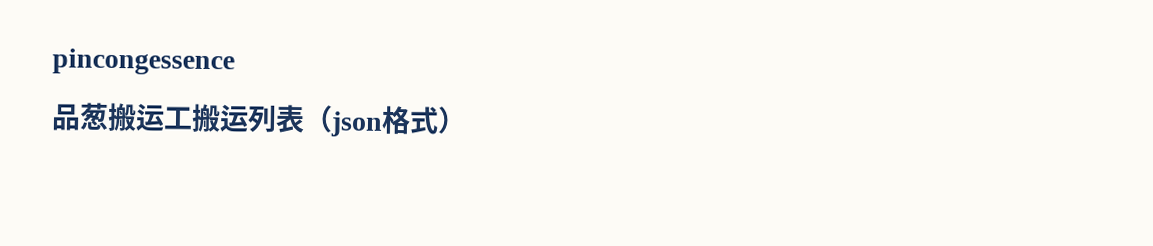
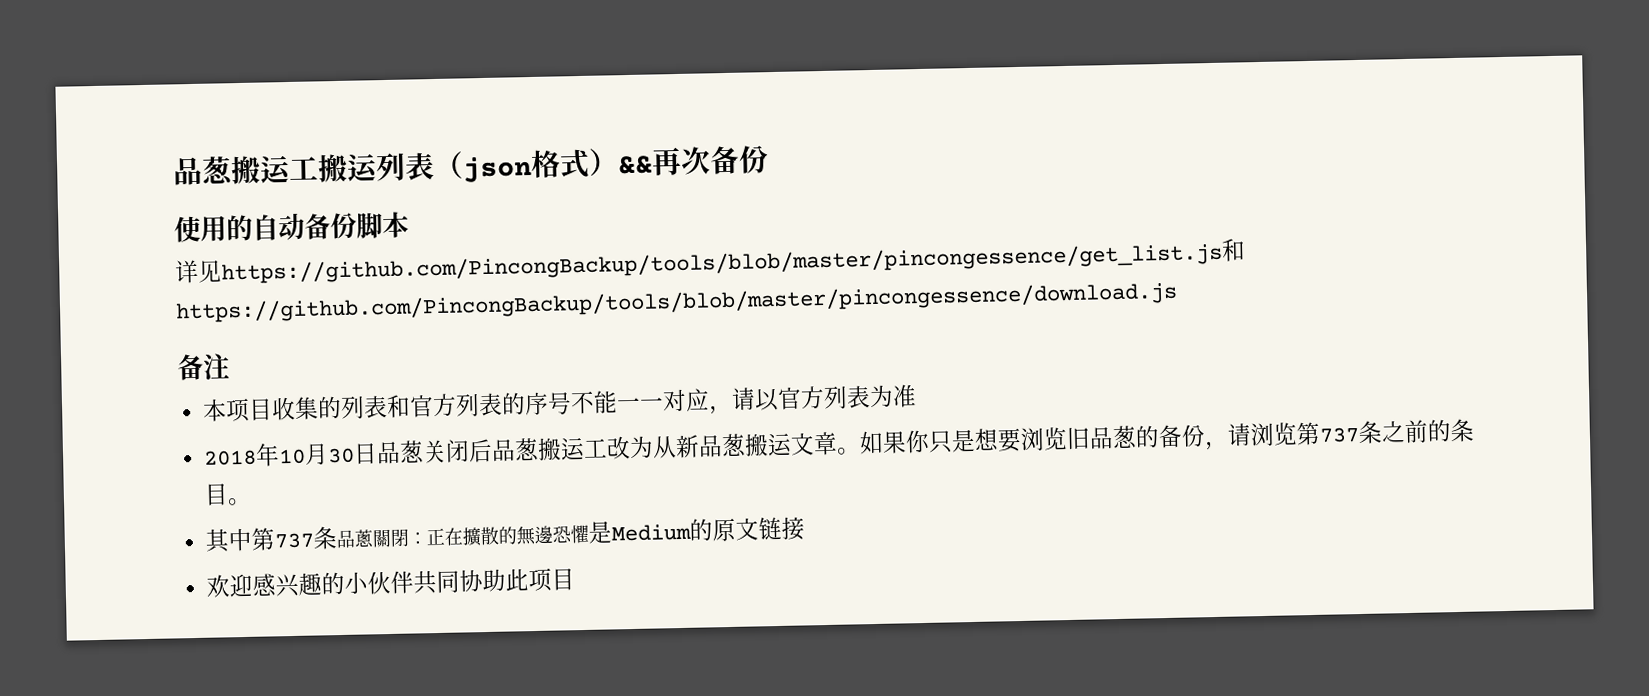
- pincongessence
- 品葱搬运工搬运列表（json格式）
+ 品葱搬运工搬运列表（json格式）&&再次备份
+ 使用的自动备份脚本
+ 详见https://github.com/PincongBackup/tools/blob/master/pincongessence/get_list.js和https://github.com/PincongBackup/tools/blob/master/pincongessence/download.js
+ 备注
+ 本项目收集的列表和官方列表的序号不能一一对应，请以官方列表为准
+ 2018年10月30日品葱关闭后品葱搬运工改为从新品葱搬运文章。如果你只是想要浏览旧品葱的备份，请浏览第737条之前的条目。
+ 其中第737条品蔥關閉：正在擴散的無邊恐懼是Medium的原文链接
+ 欢迎感兴趣的小伙伴共同协助此项目

